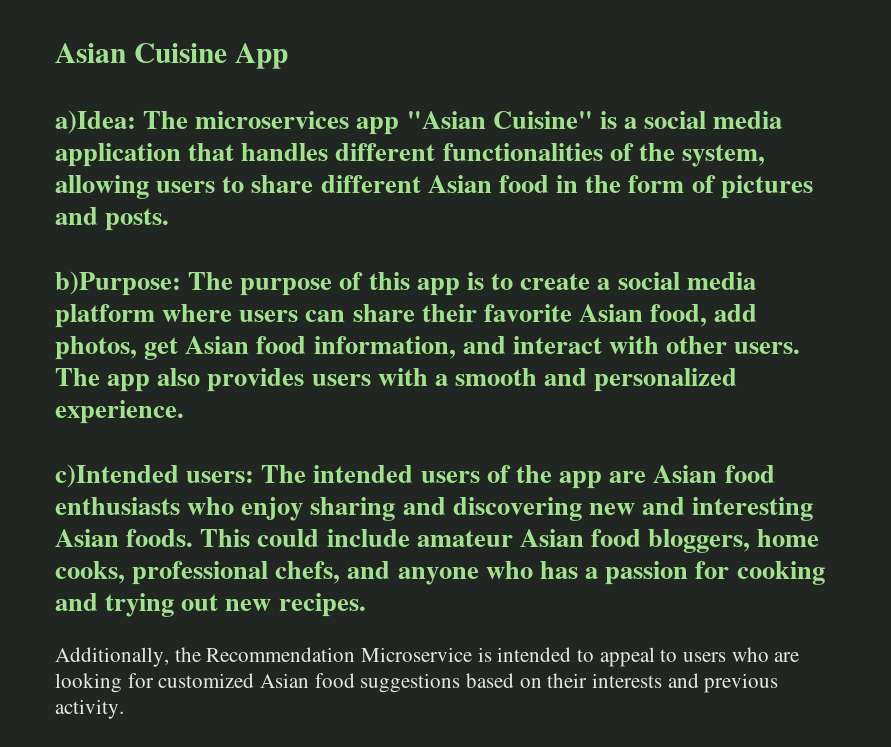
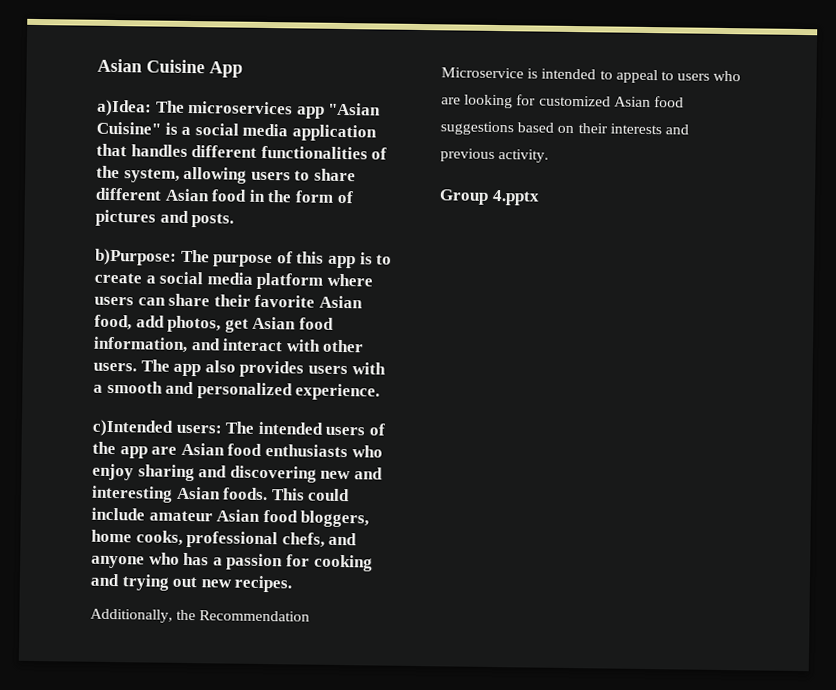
+ Group 4.pptx

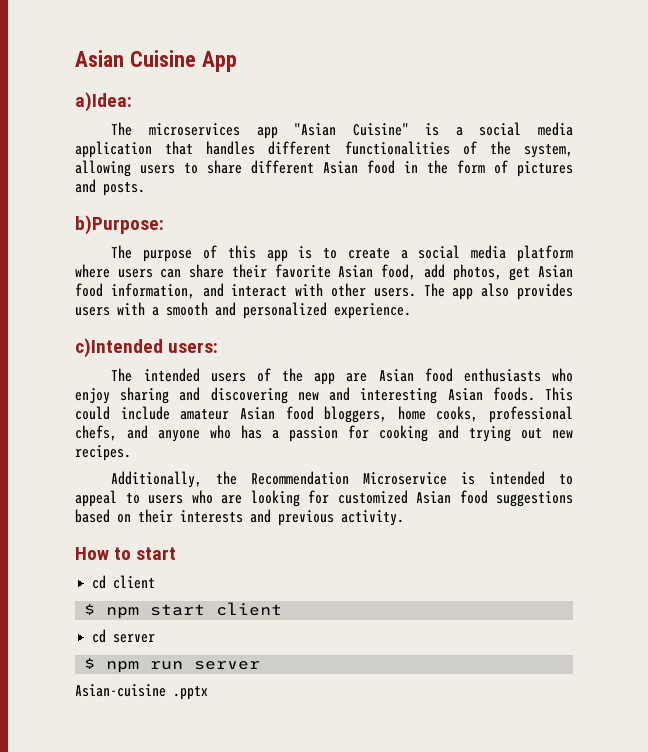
- a)Idea: The microservices app "Asian Cuisine" is a social media application that handles different functionalities of the system, allowing users to share different Asian food in the form of pictures and posts.
+ a)Idea:
+ The microservices app "Asian Cuisine" is a social media application that handles different functionalities of the system, allowing users to share different Asian food in the form of pictures and posts.
- b)Purpose: The purpose of this app is to create a social media platform where users can share their favorite Asian food, add photos, get Asian food information, and interact with other users.
+ b)Purpose:
+ The purpose of this app is to create a social media platform where users can share their favorite Asian food, add photos, get Asian food information, and interact with other users.
- c)Intended users: The intended users of the app are Asian food enthusiasts who enjoy sharing and discovering new and interesting Asian foods.
+ c)Intended users:
+ The intended users of the app are Asian food enthusiasts who enjoy sharing and discovering new and interesting Asian foods.
- Group 4.pptx
+ How to start
+ cd client
+ $ npm start client
+ cd server
+ $ npm run server
+ Asian-cuisine .pptx

